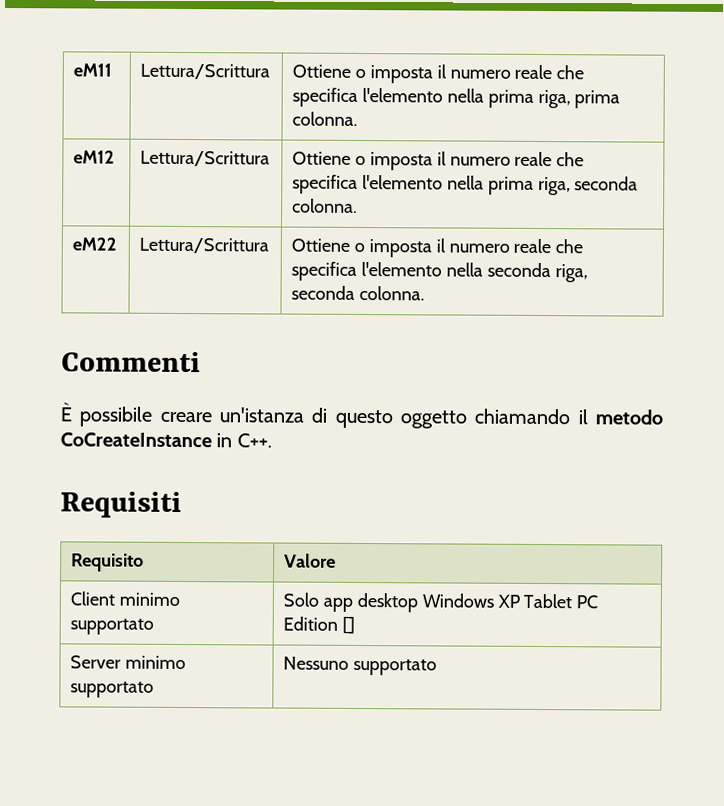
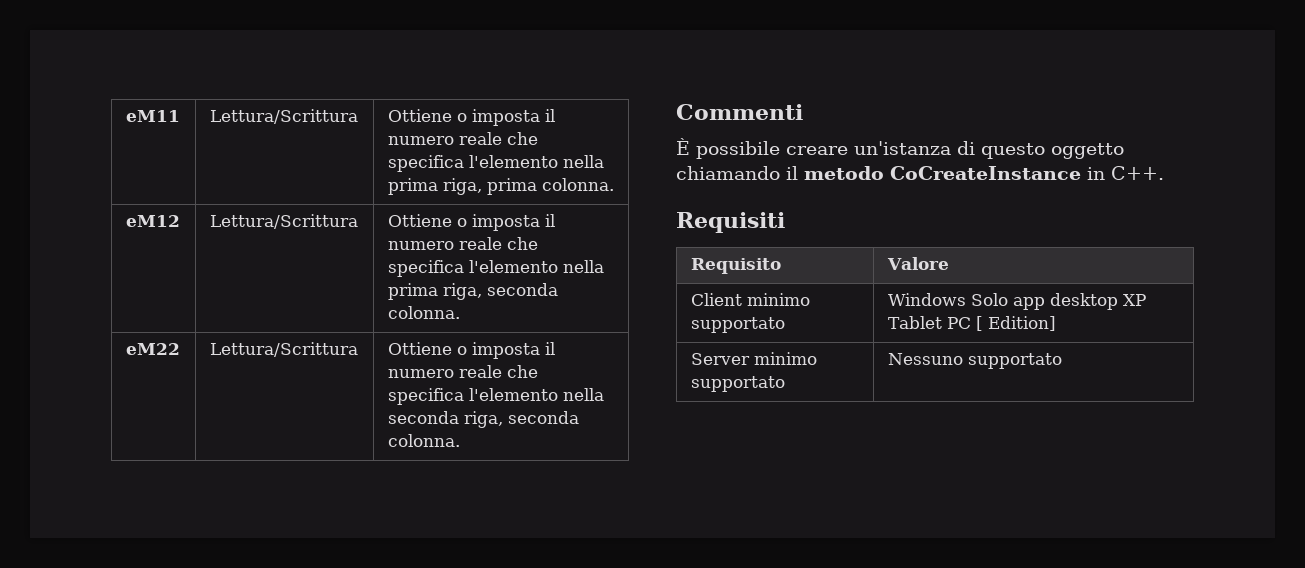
- Client minimo supportato | Solo app desktop Windows XP Tablet PC Edition []
+ Client minimo supportato | Windows Solo app desktop XP Tablet PC [ Edition]

